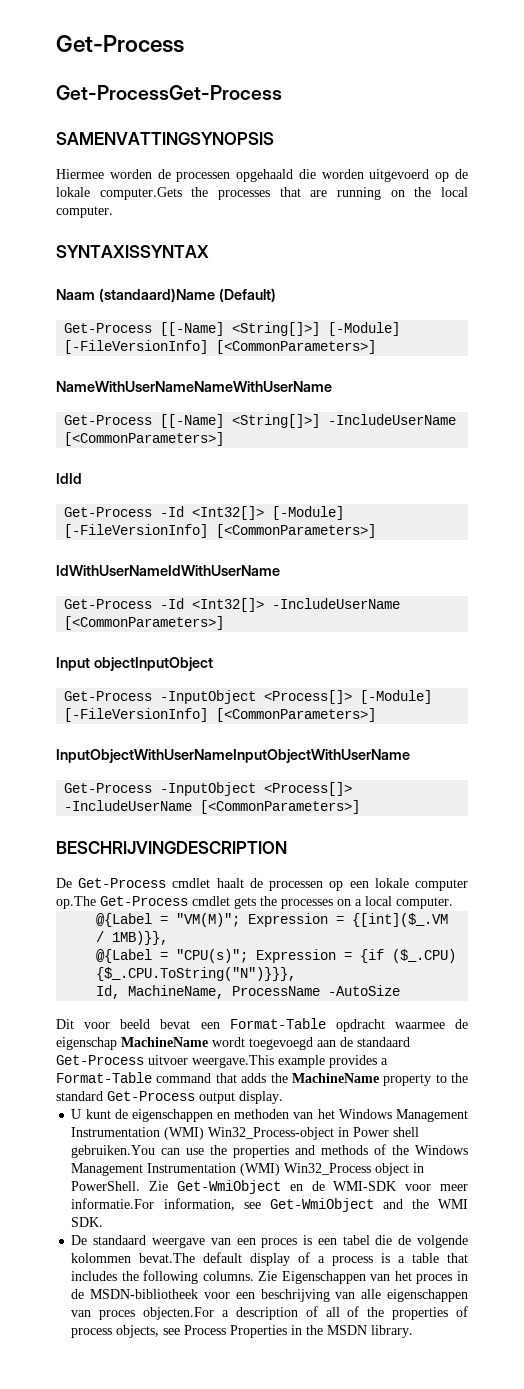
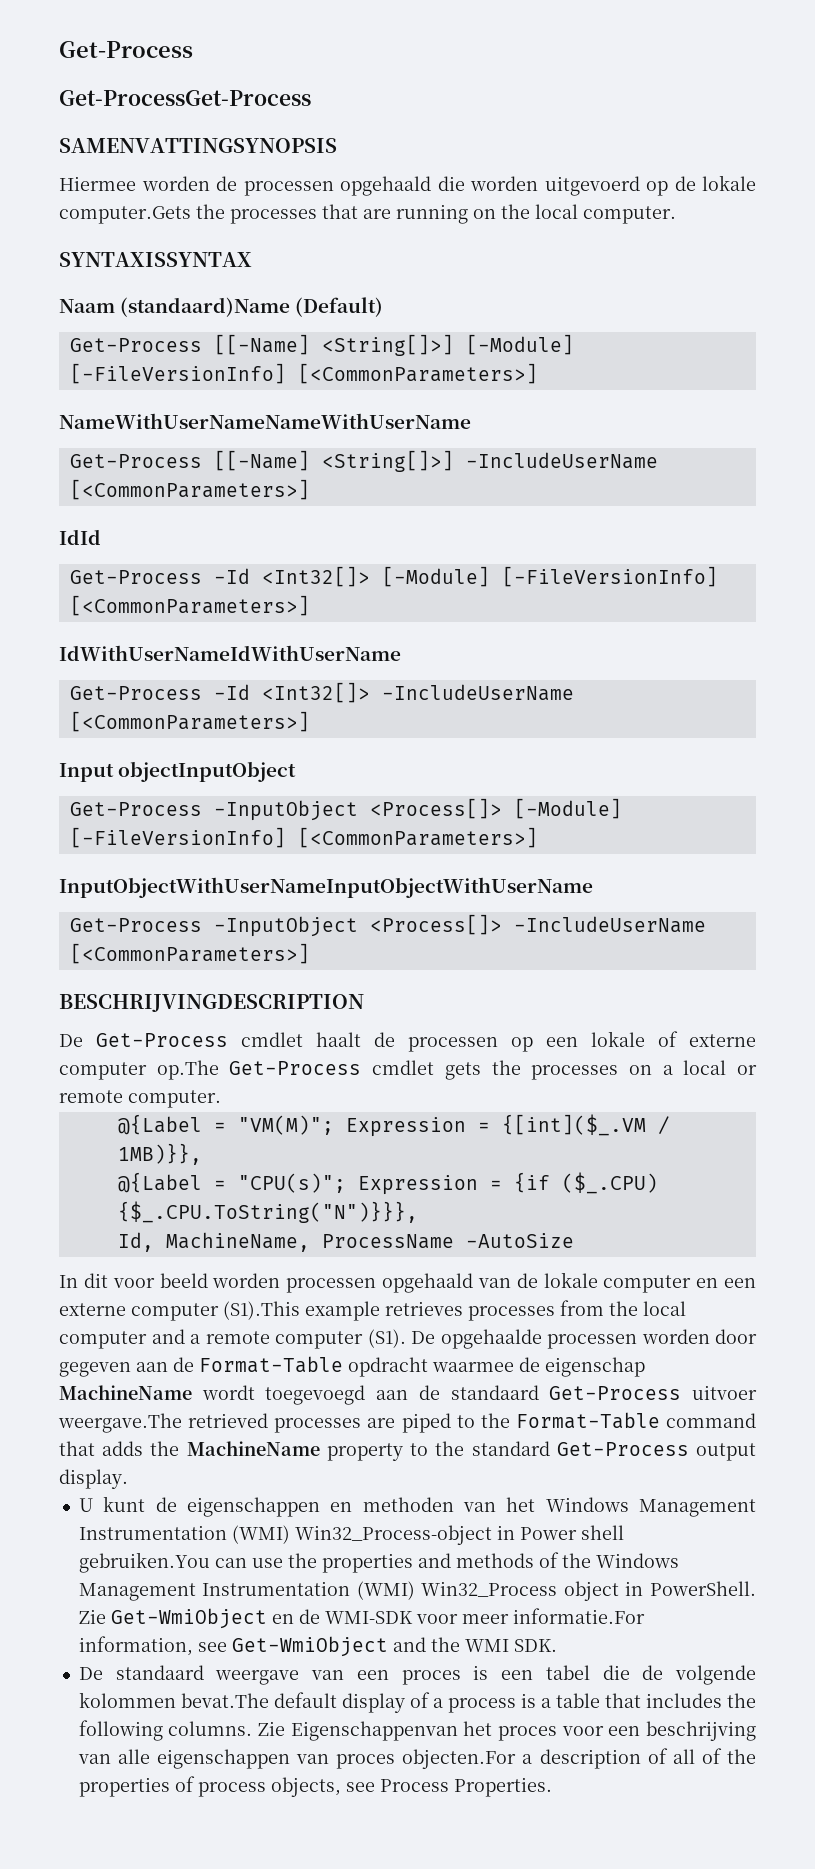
- De Get-Process cmdlet haalt de processen op een lokale computer op.The Get-Process cmdlet gets the processes on a local computer.
+ De Get-Process cmdlet haalt de processen op een lokale of externe computer op.The Get-Process cmdlet gets the processes on a local or remote computer.
- Dit voor beeld bevat een Format-Table opdracht waarmee de eigenschap MachineName wordt toegevoegd aan de standaard Get-Process uitvoer weergave.This example provides a Format-Table command that adds the MachineName property to the standard Get-Process output display.
+ In dit voor beeld worden processen opgehaald van de lokale computer en een externe computer (S1).This example retrieves processes from the local computer and a remote computer (S1). De opgehaalde processen worden door gegeven aan de Format-Table opdracht waarmee de eigenschap MachineName wordt toegevoegd aan de standaard Get-Process uitvoer weergave.The retrieved processes are piped to the Format-Table command that adds the MachineName property to the standard Get-Process output display.
- Zie Eigenschappen van het proces in de MSDN-bibliotheek voor een beschrijving van alle eigenschappen van proces objecten.For a description of all of the properties of process objects, see Process Properties in the MSDN library.
+ Zie Eigenschappenvan het proces voor een beschrijving van alle eigenschappen van proces objecten.For a description of all of the properties of process objects, see Process Properties.

